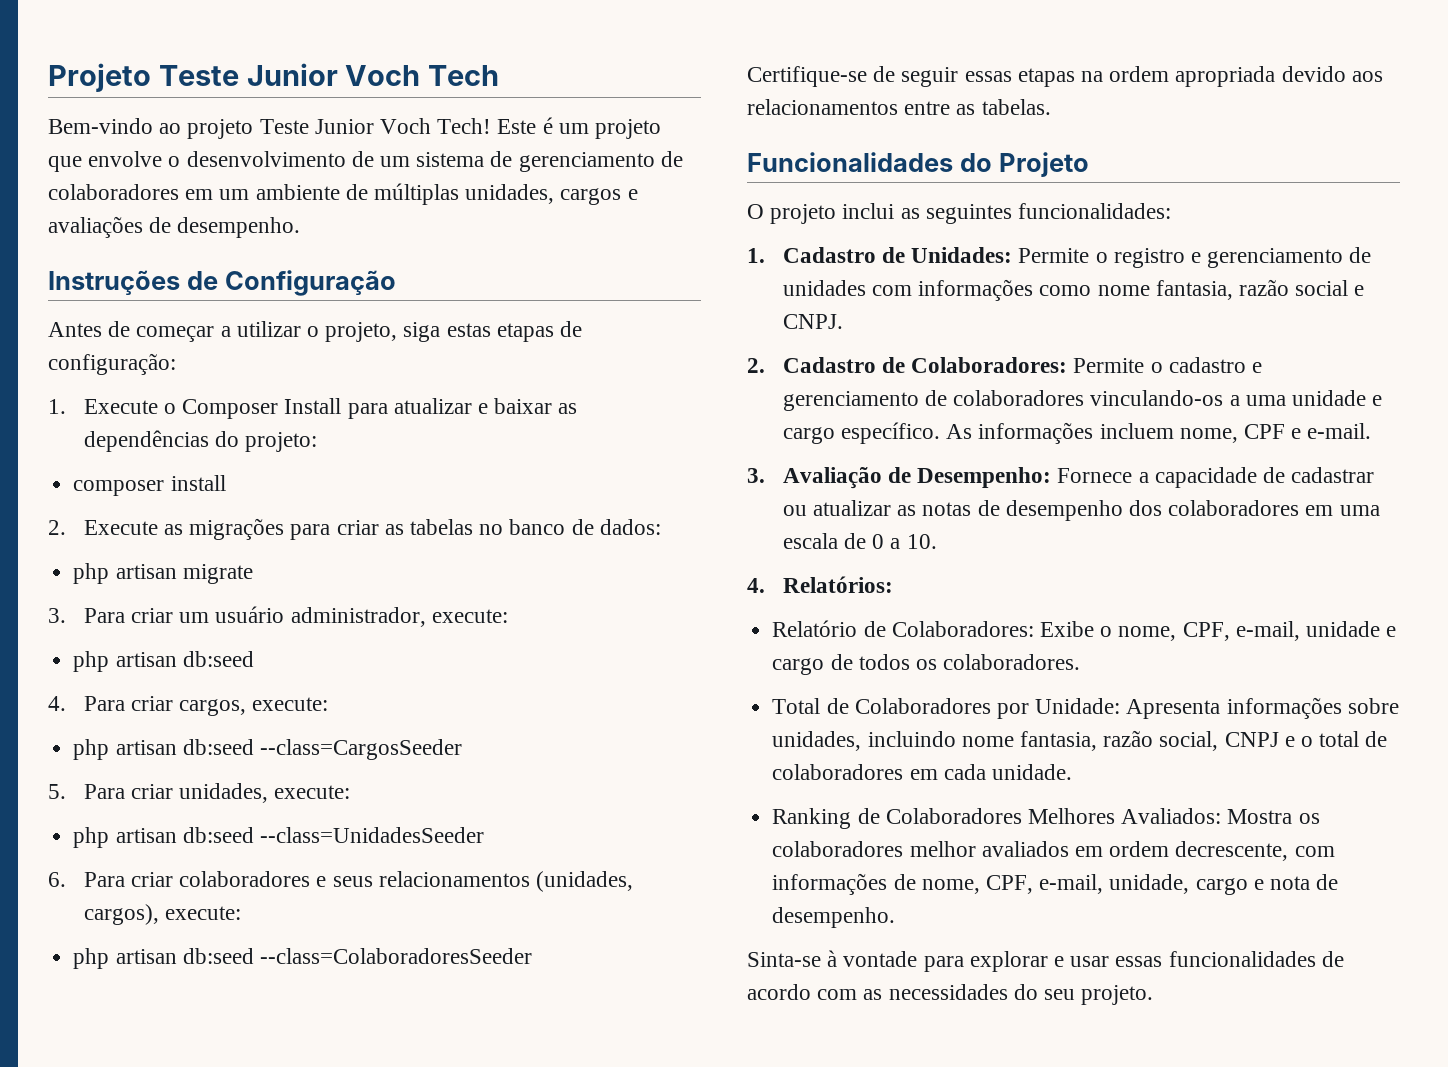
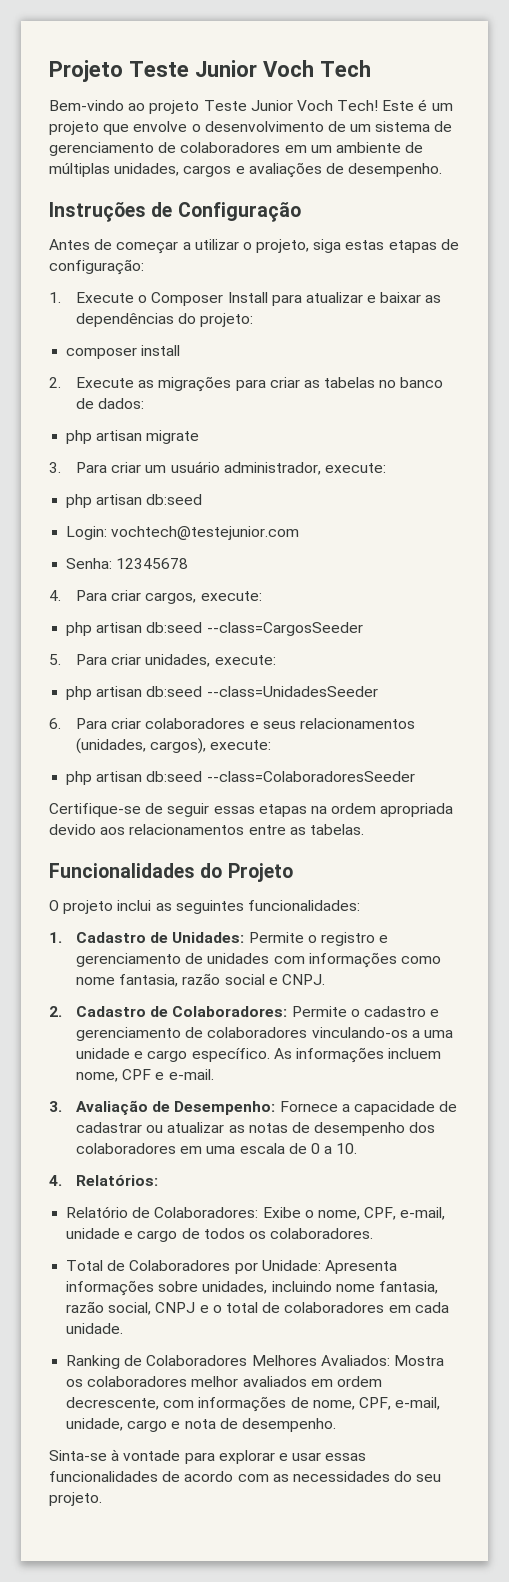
+ Login: vochtech@testejunior.com
+ Senha: 12345678

